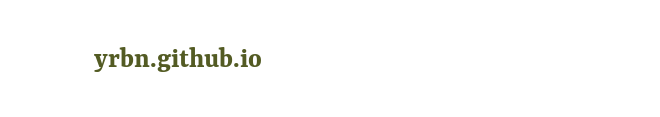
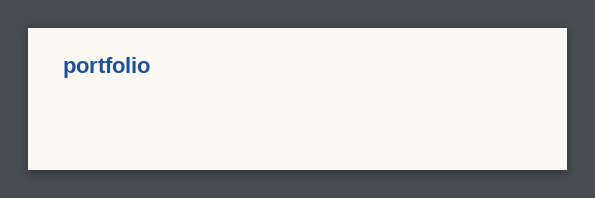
- yrbn.github.io
+ portfolio

